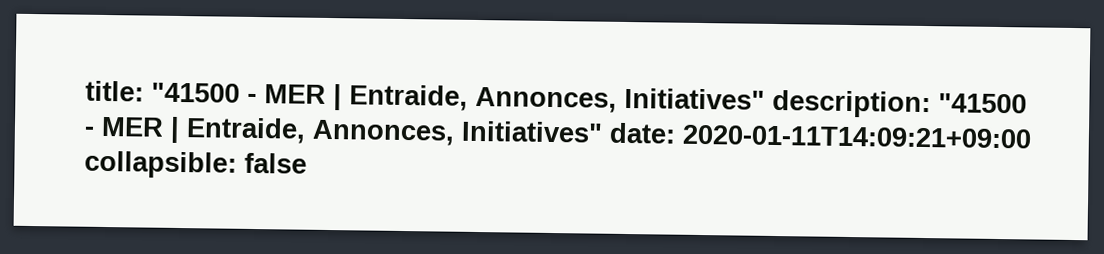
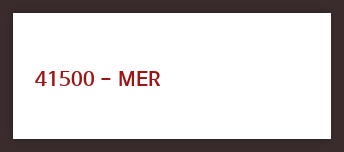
- title: "41500 - MER | Entraide, Annonces, Initiatives" description: "41500 - MER | Entraide, Annonces, Initiatives" date: 2020-01-11T14:09:21+09:00 collapsible: false
+ 41500 - MER

